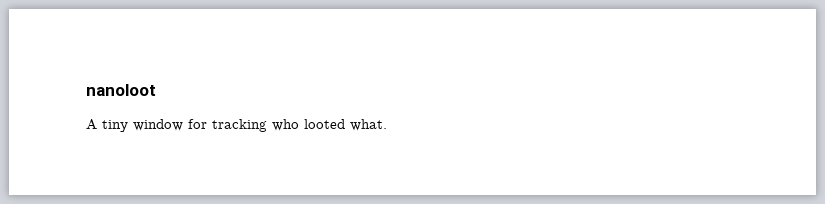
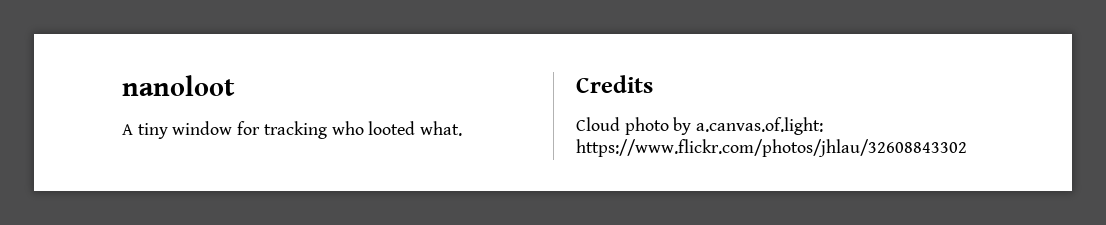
+ Credits
+ Cloud photo by a.canvas.of.light: https://www.flickr.com/photos/jhlau/32608843302

